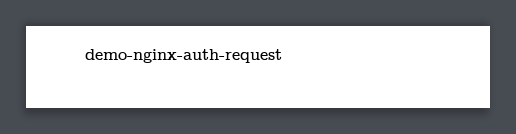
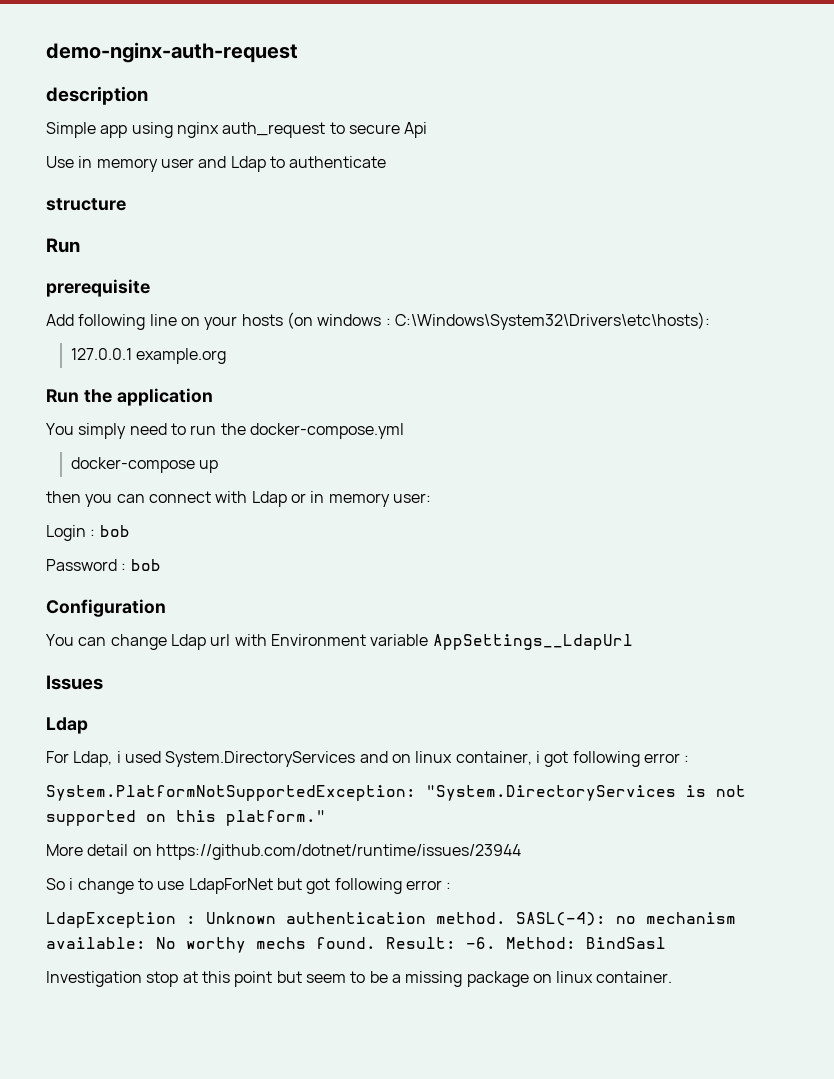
+ description
+ Simple app using nginx auth_request to secure Api
+ Use in memory user and Ldap to authenticate
+ structure
+ Run
+ prerequisite
+ Add following line on your hosts (on windows : C:\Windows\System32\Drivers\etc\hosts):
+ 127.0.0.1 example.org
+ Run the application
+ You simply need to run the docker-compose.yml
+ docker-compose up
+ then you can connect with Ldap or in memory user:
+ Login : bob
+ Password : bob
+ Configuration
+ You can change Ldap url with Environment variable AppSettings__LdapUrl
+ Issues
+ Ldap
+ For Ldap, i used System.DirectoryServices and on linux container, i got following error :
+ System.PlatformNotSupportedException: "System.DirectoryServices is not supported on this platform."
+ More detail on https://github.com/dotnet/runtime/issues/23944
+ So i change to use LdapForNet but got following error :
+ LdapException : Unknown authentication method. SASL(-4): no mechanism available: No worthy mechs found. Result: -6. Method: BindSasl
+ Investigation stop at this point but seem to be a missing package on linux container.

